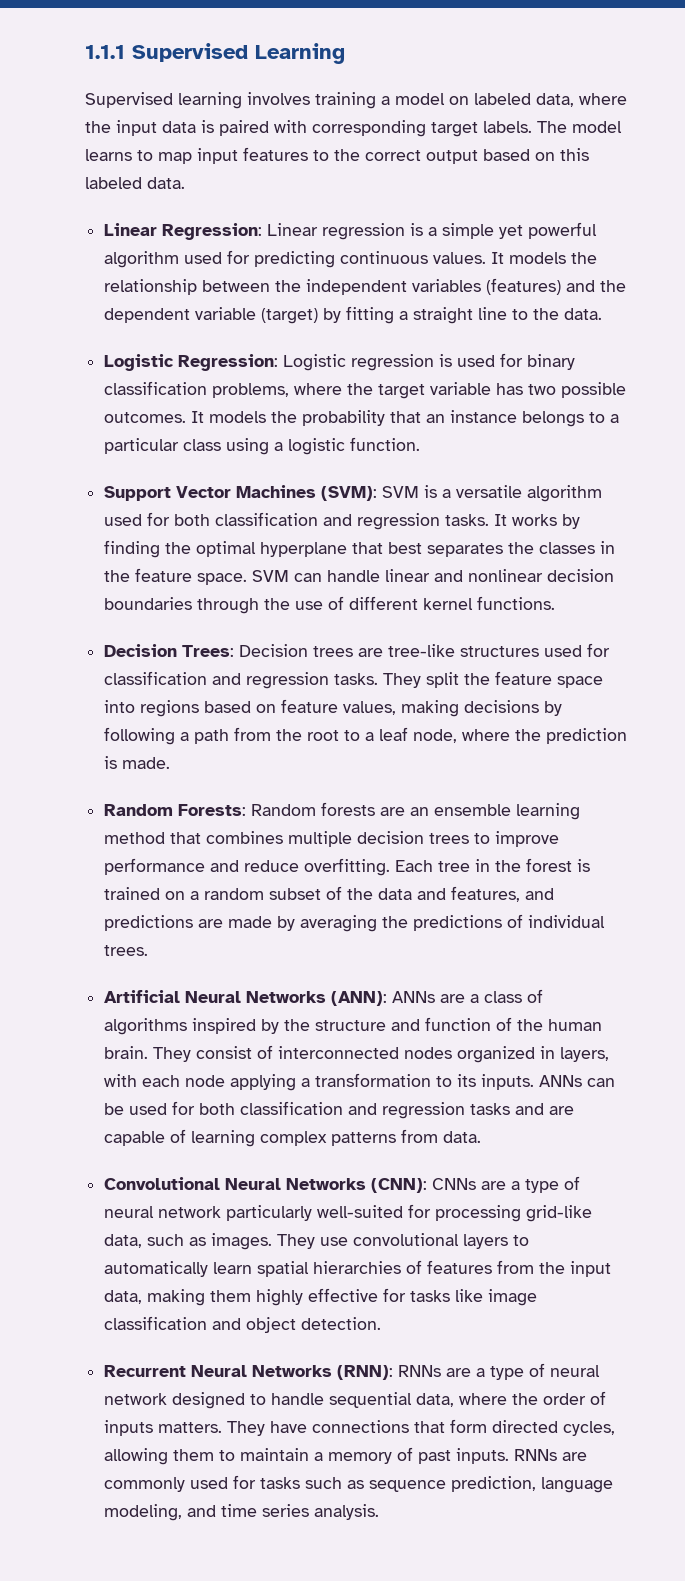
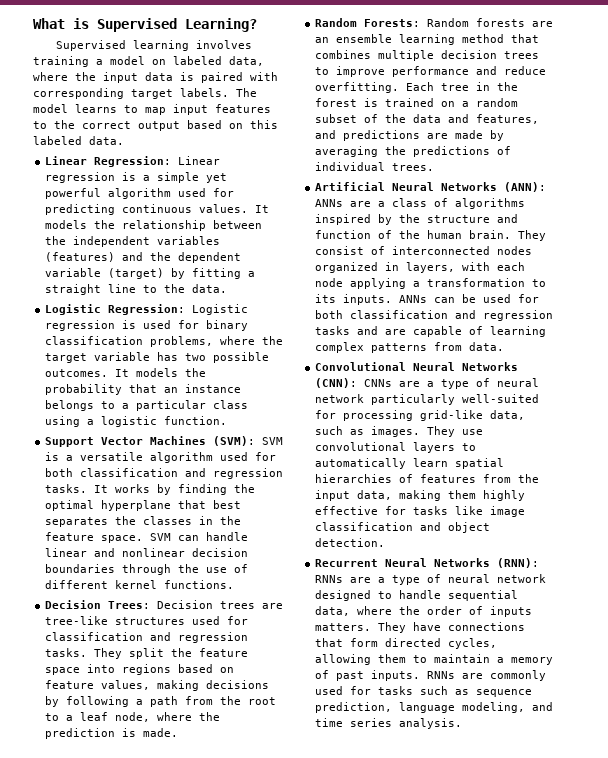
- 1.1.1 Supervised Learning
+ What is Supervised Learning?

